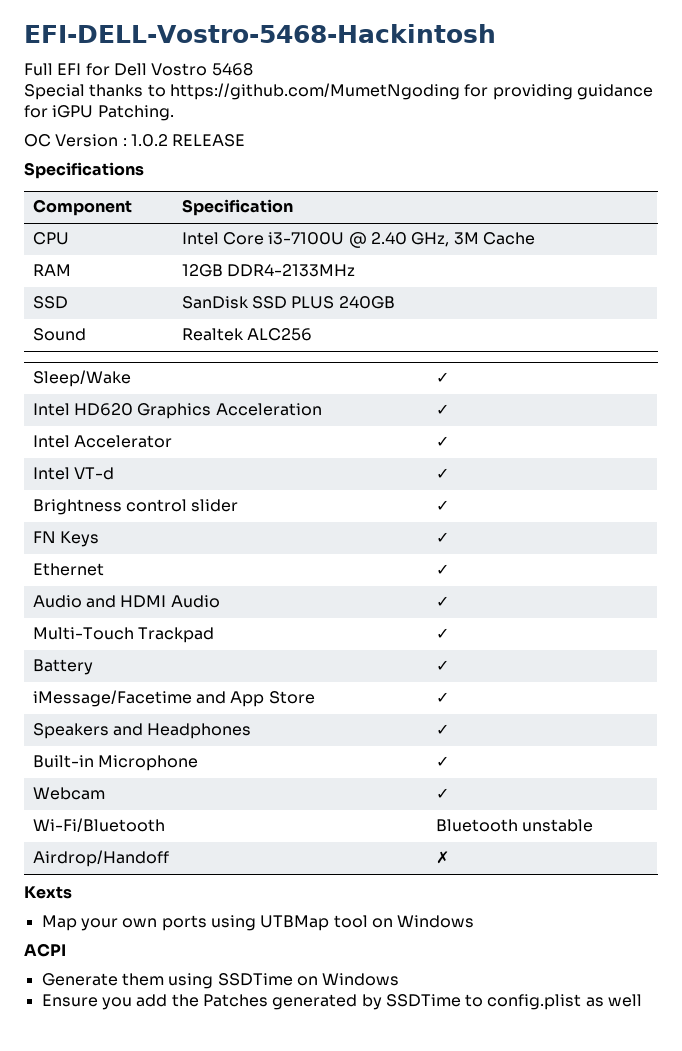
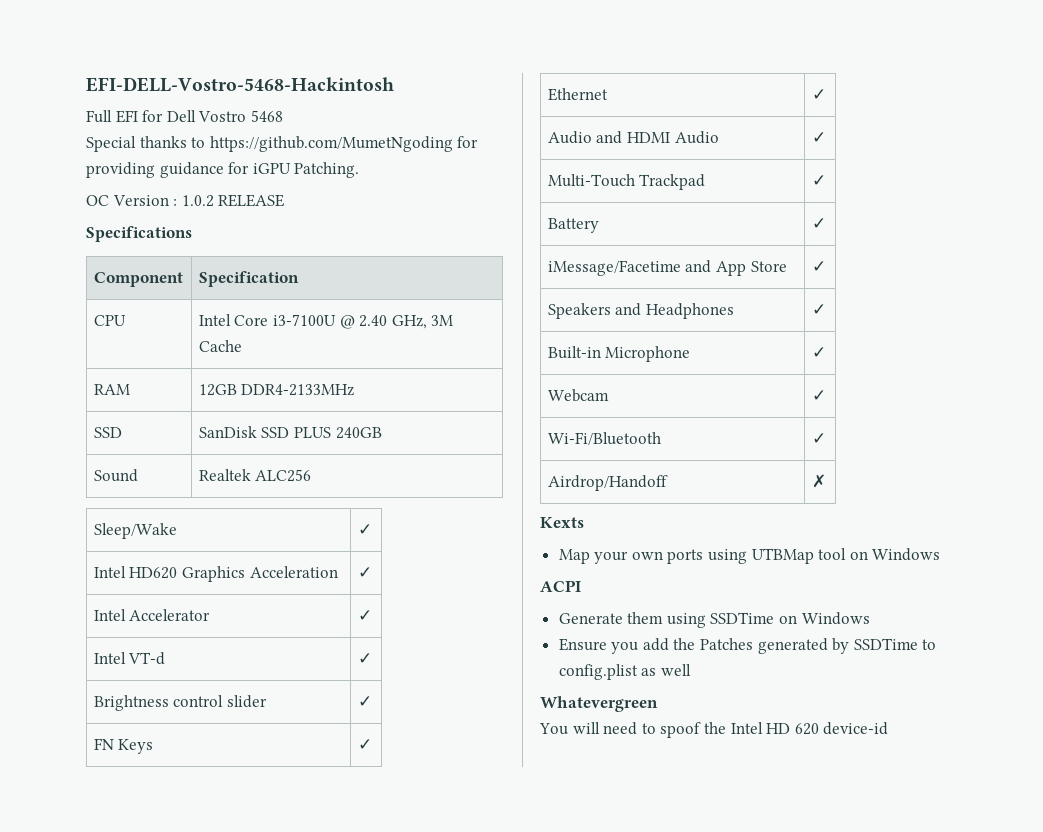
- Wi-Fi/Bluetooth | Bluetooth unstable
+ Wi-Fi/Bluetooth | ✓
+ Whatevergreen
+ You will need to spoof the Intel HD 620 device-id

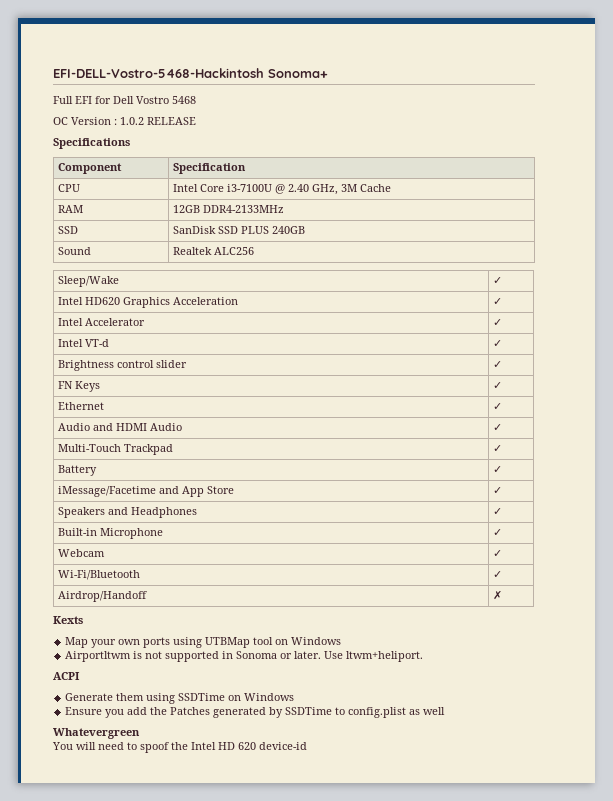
- EFI-DELL-Vostro-5468-Hackintosh
+ EFI-DELL-Vostro-5468-Hackintosh Sonoma+
- Special thanks to https://github.com/MumetNgoding for providing guidance for iGPU Patching.
+ Airportltwm is not supported in Sonoma or later. Use ltwm+heliport.

